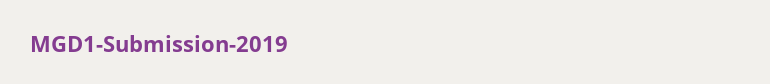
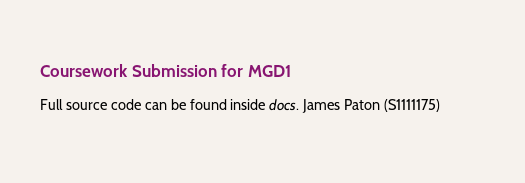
- MGD1-Submission-2019
+ Coursework Submission for MGD1
+ Full source code can be found inside docs. James Paton (S1111175)

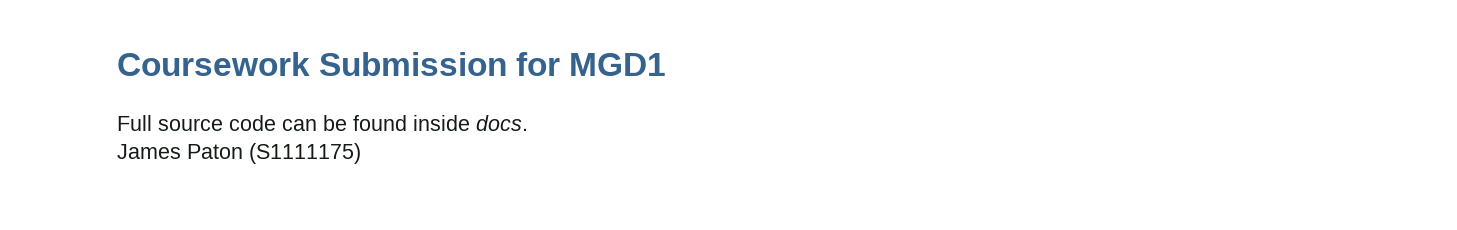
- Full source code can be found inside docs. James Paton (S1111175)
+ Full source code can be found inside docs.
+ James Paton (S1111175)

